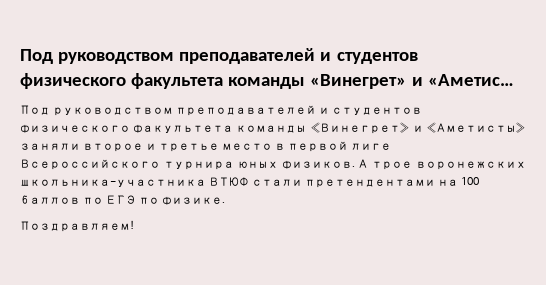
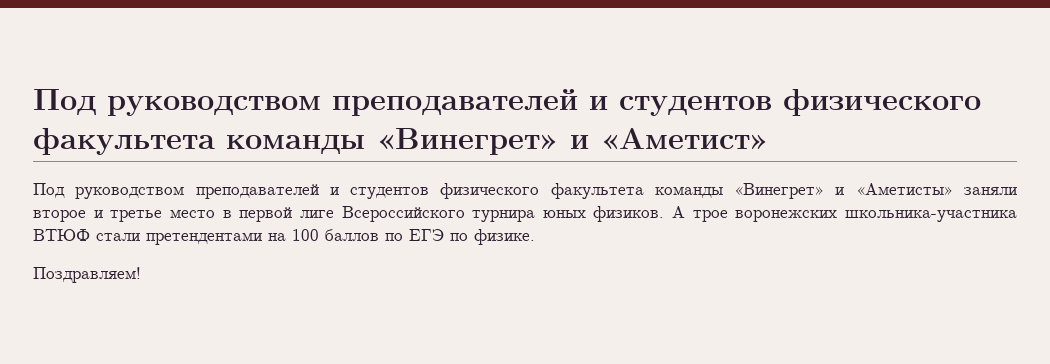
- Под руководством преподавателей и студентов физического факультета команды «Винегрет» и «Аметис…
+ Под руководством преподавателей и студентов физического факультета команды «Винегрет» и «Аметист»

